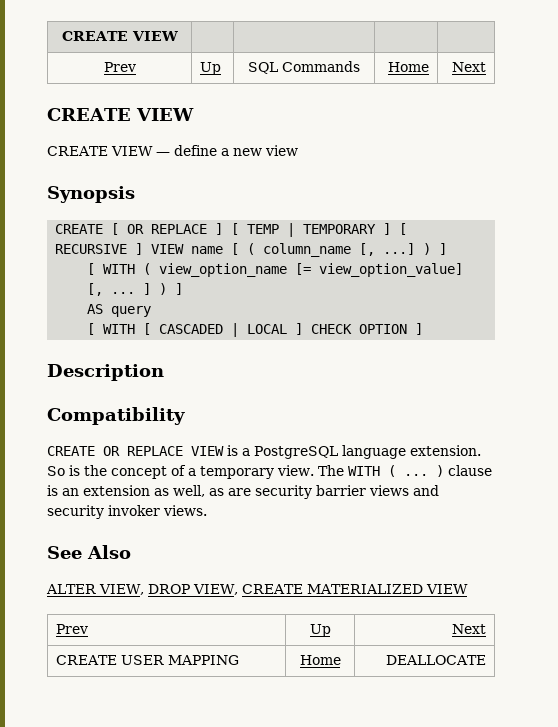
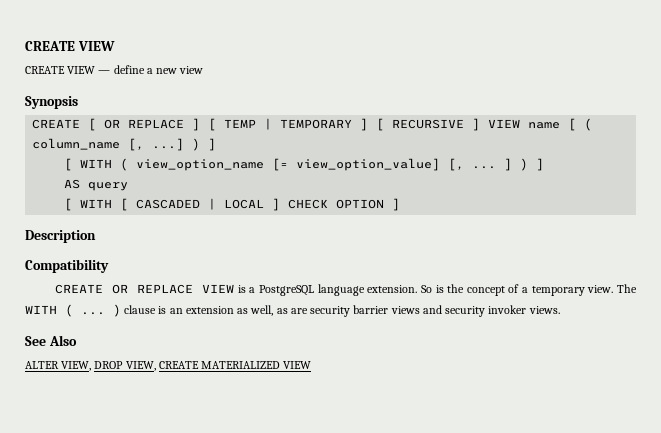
- CREATE VIEW | | | |
- Prev | Up | SQL Commands | Home | Next
- Prev | Up | Next
- CREATE USER MAPPING | Home | DEALLOCATE

